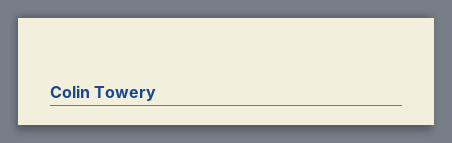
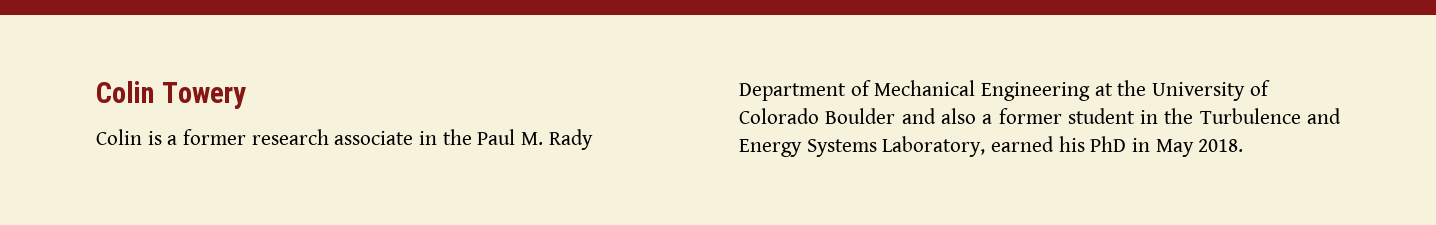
+ Colin is a former research associate in the Paul M. Rady Department of Mechanical Engineering at the University of Colorado Boulder and also a former student in the Turbulence and Energy Systems Laboratory, earned his PhD in May 2018.

